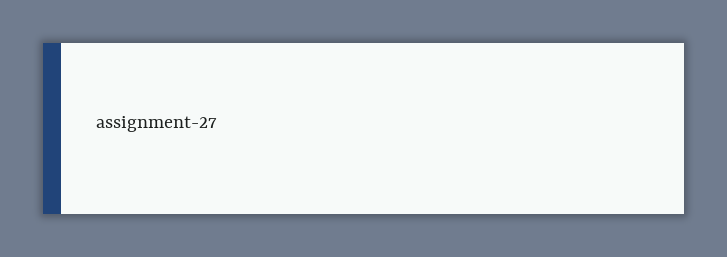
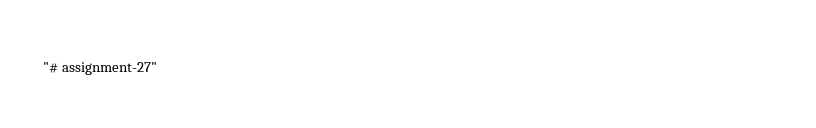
- assignment-27
+ "# assignment-27"

